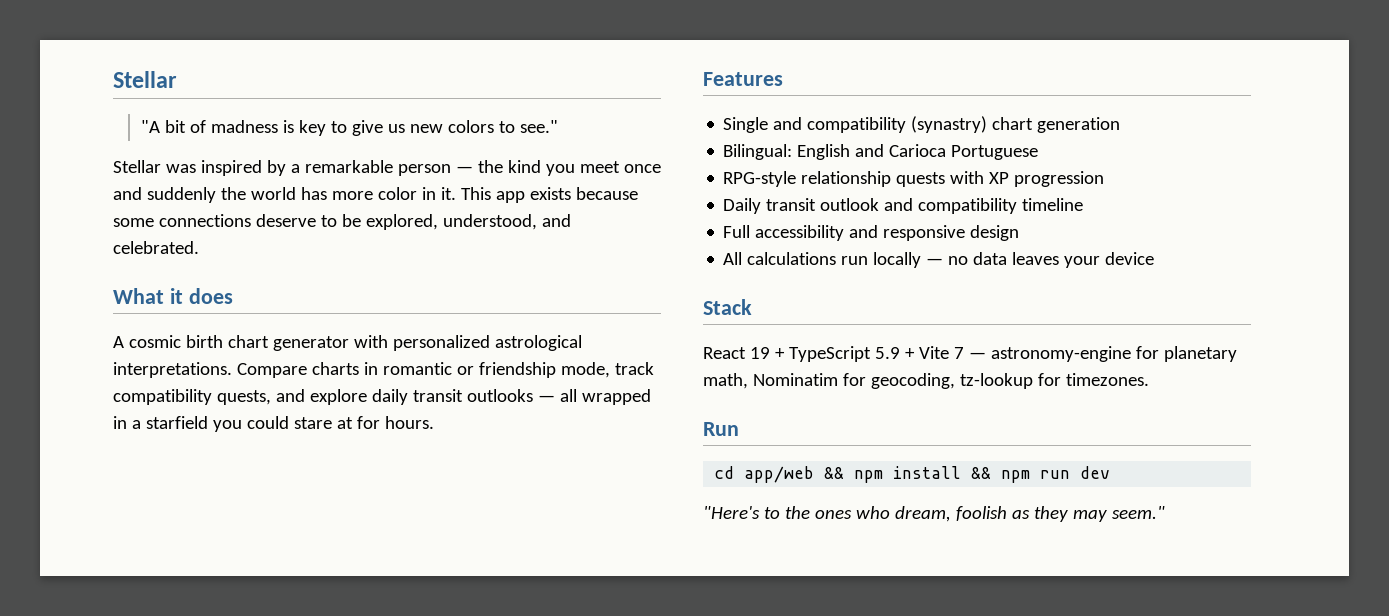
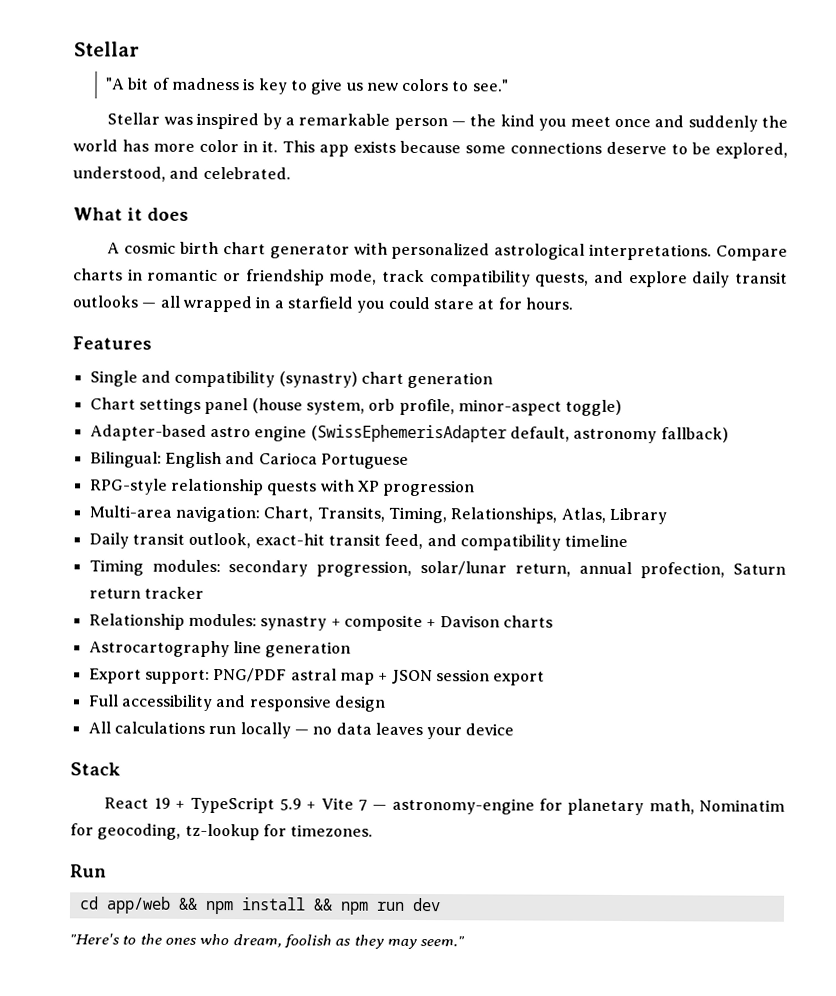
+ Chart settings panel (house system, orb profile, minor-aspect toggle)
+ Adapter-based astro engine (SwissEphemerisAdapter default, astronomy fallback)
- Daily transit outlook and compatibility timeline
+ Multi-area navigation: Chart, Transits, Timing, Relationships, Atlas, Library
+ Daily transit outlook, exact-hit transit feed, and compatibility timeline
+ Timing modules: secondary progression, solar/lunar return, annual profection, Saturn return tracker
+ Relationship modules: synastry + composite + Davison charts
+ Astrocartography line generation
+ Export support: PNG/PDF astral map + JSON session export

